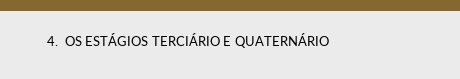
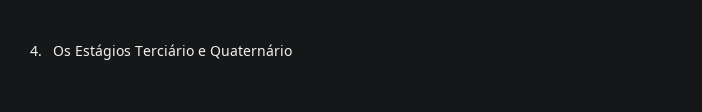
- 4. OS ESTÁGIOS TERCIÁRIO E QUATERNÁRIO
+ 4. Os Estágios Terciário e Quaternário

